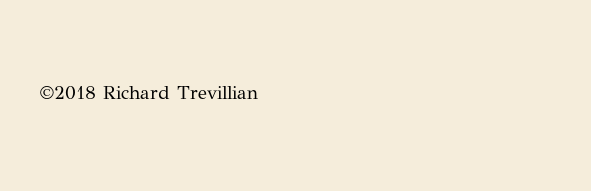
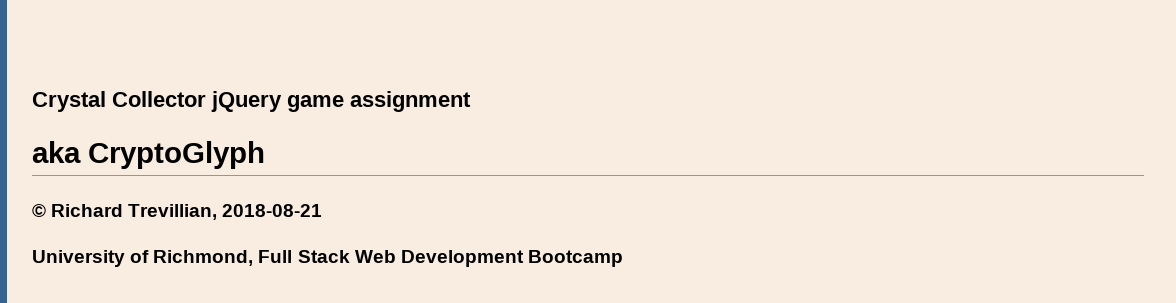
- ©2018 Richard Trevillian
+ Crystal Collector jQuery game assignment
+ aka CryptoGlyph
+ © Richard Trevillian, 2018-08-21
+ University of Richmond, Full Stack Web Development Bootcamp

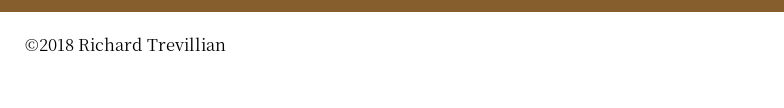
- Crystal Collector jQuery game assignment
- aka CryptoGlyph
- © Richard Trevillian, 2018-08-21
- University of Richmond, Full Stack Web Development Bootcamp
+ ©2018 Richard Trevillian

